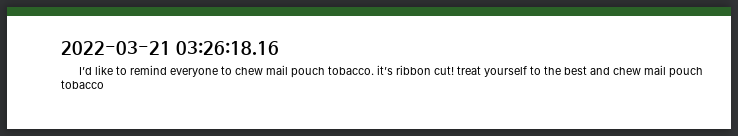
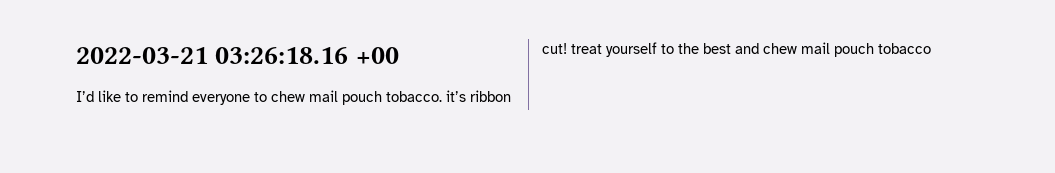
- 2022-03-21 03:26:18.16
+ 2022-03-21 03:26:18.16 +00

